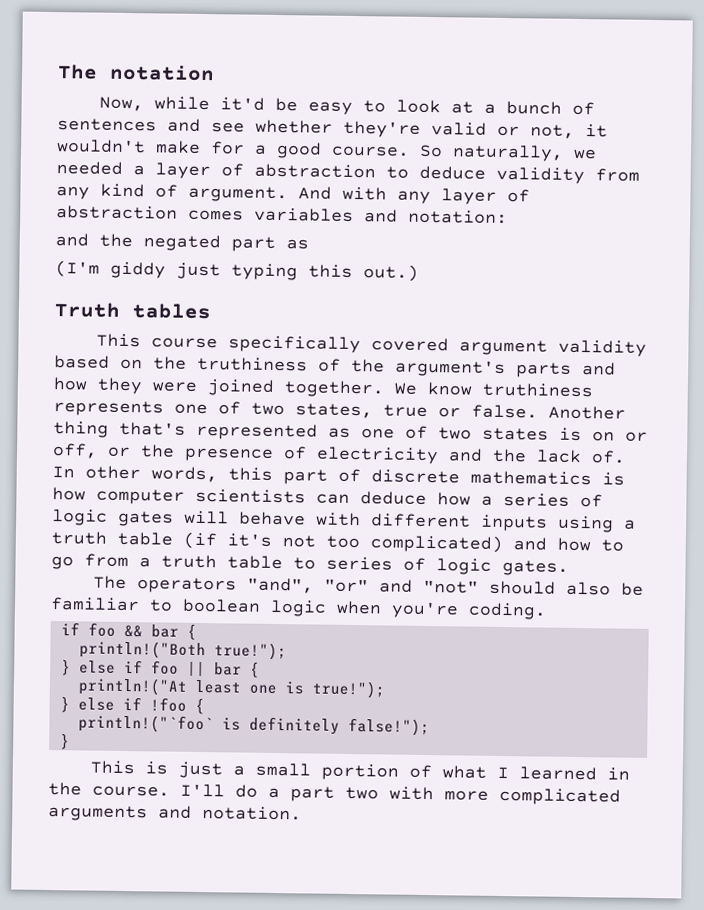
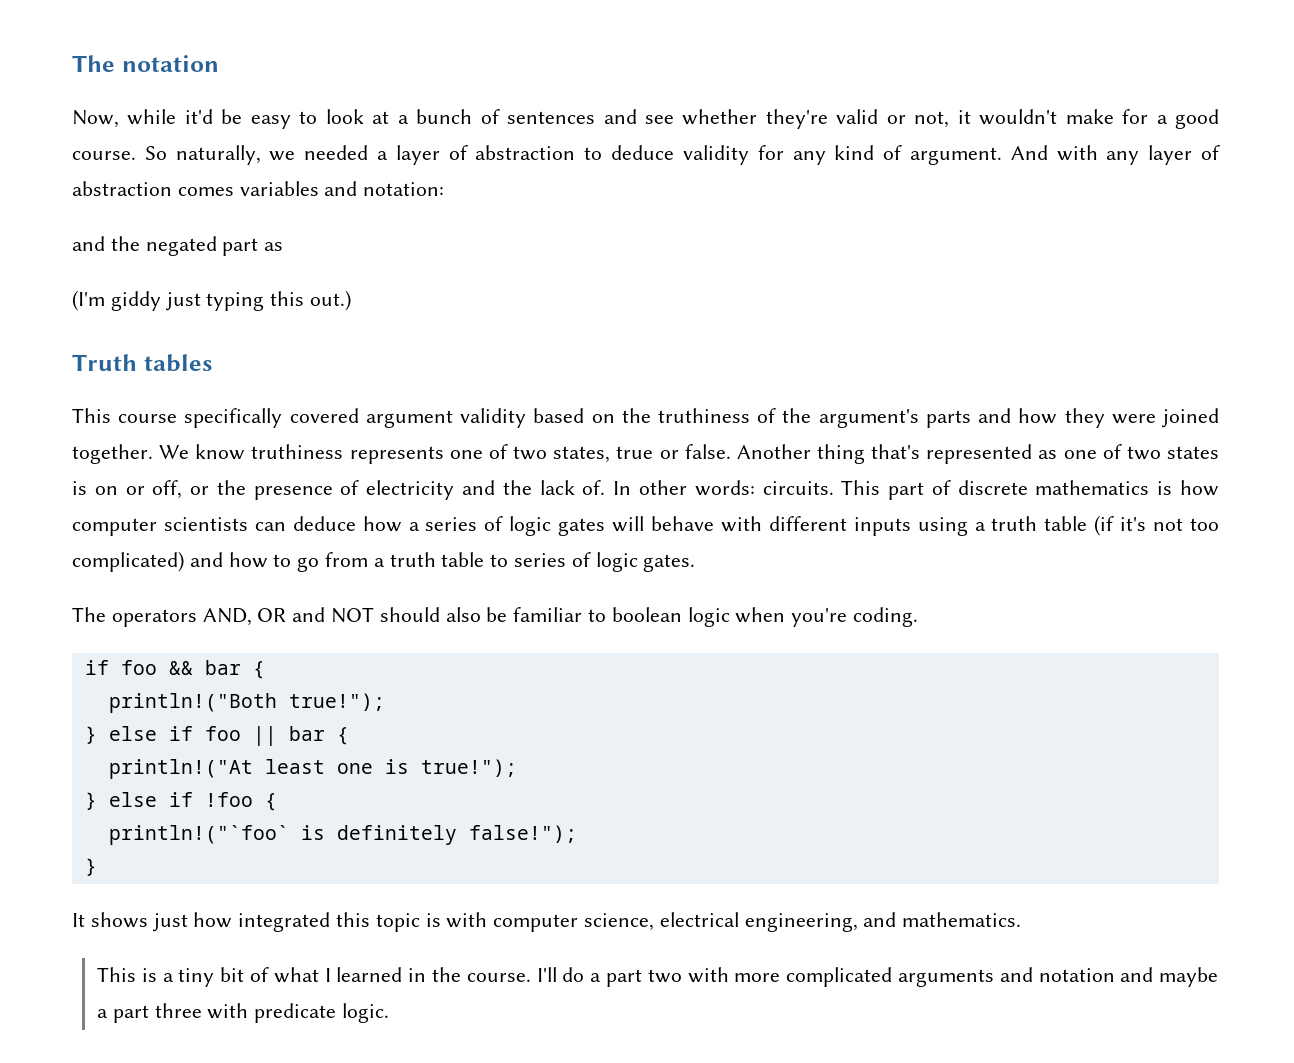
- So naturally, we needed a layer of abstraction to deduce validity from any kind of argument.
+ So naturally, we needed a layer of abstraction to deduce validity for any kind of argument.
- In other words, this part of discrete mathematics is how computer scientists can deduce how a series of logic gates will behave with different inputs using a truth table (if it's not too complicated) and how to go from a truth table to series of logic gates.
+ In other words: circuits. This part of discrete mathematics is how computer scientists can deduce how a series of logic gates will behave with different inputs using a truth table (if it's not too complicated) and how to go from a truth table to series of logic gates.
- The operators "and", "or" and "not" should also be familiar to boolean logic when you're coding.
+ The operators AND, OR and NOT should also be familiar to boolean logic when you're coding.
- This is just a small portion of what I learned in the course.
+ It shows just how integrated this topic is with computer science, electrical engineering, and mathematics.
+ This is a tiny bit of what I learned in the course.
- I'll do a part two with more complicated arguments and notation.
+ I'll do a part two with more complicated arguments and notation and maybe a part three with predicate logic.

